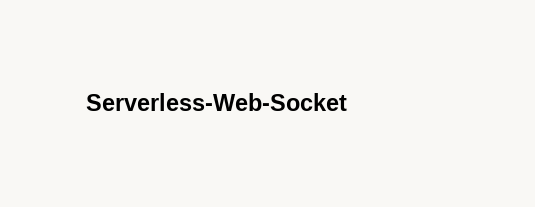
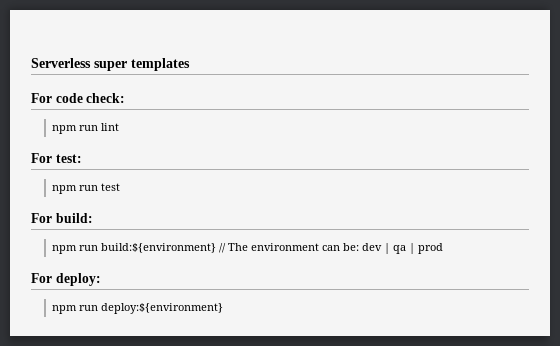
- Serverless-Web-Socket
+ Serverless super templates
+ For code check:
+ npm run lint
+ For test:
+ npm run test
+ For build:
+ npm run build:${environment} // The environment can be: dev | qa | prod
+ For deploy:
+ npm run deploy:${environment}

